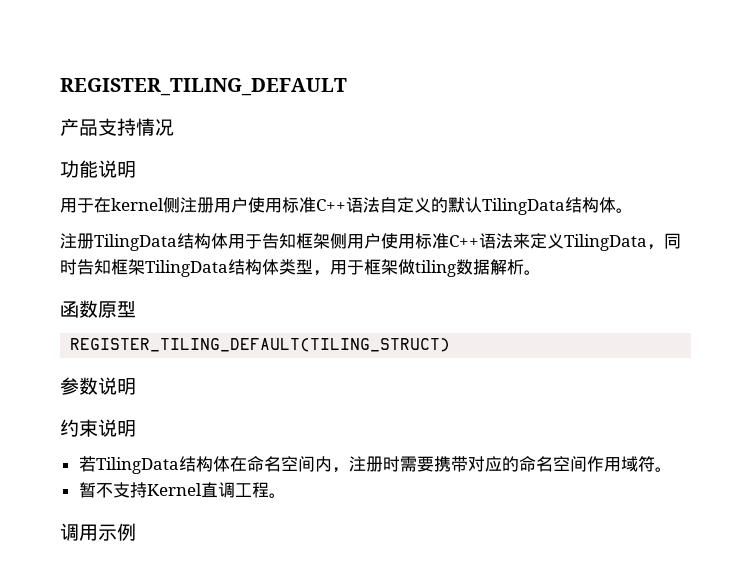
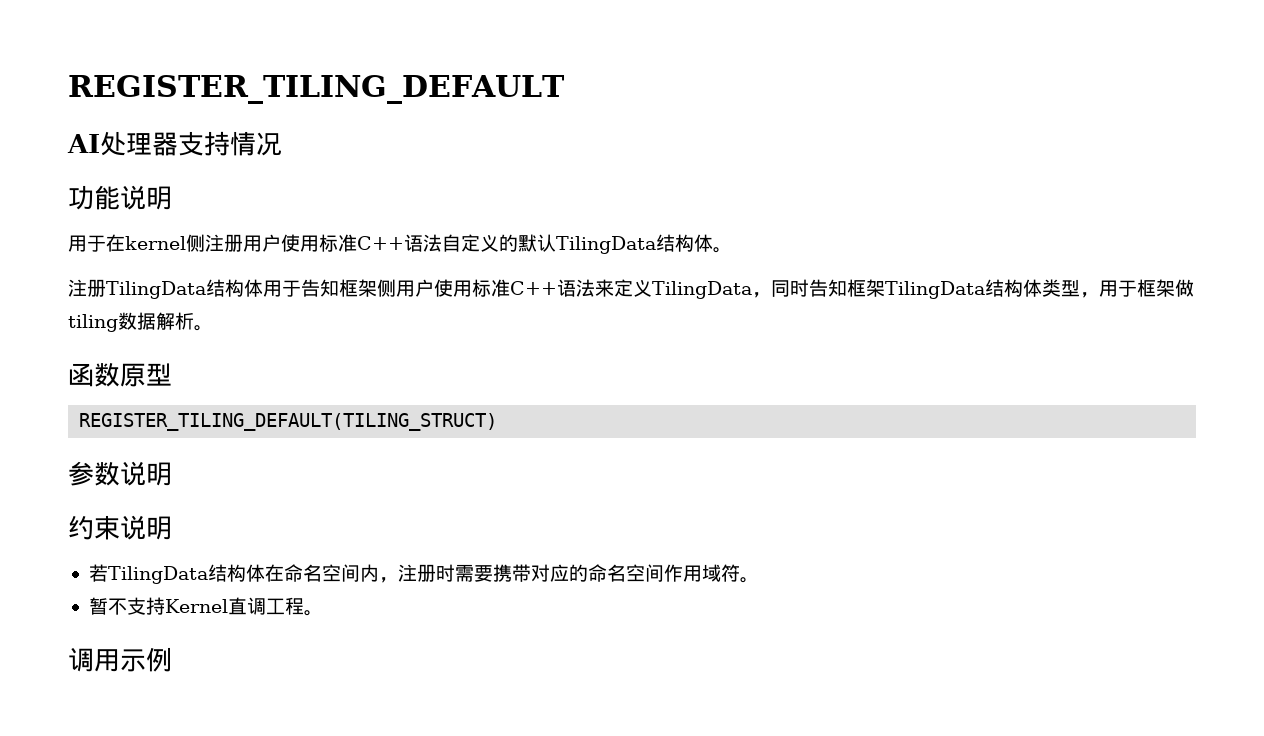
- 产品支持情况
+ AI处理器支持情况

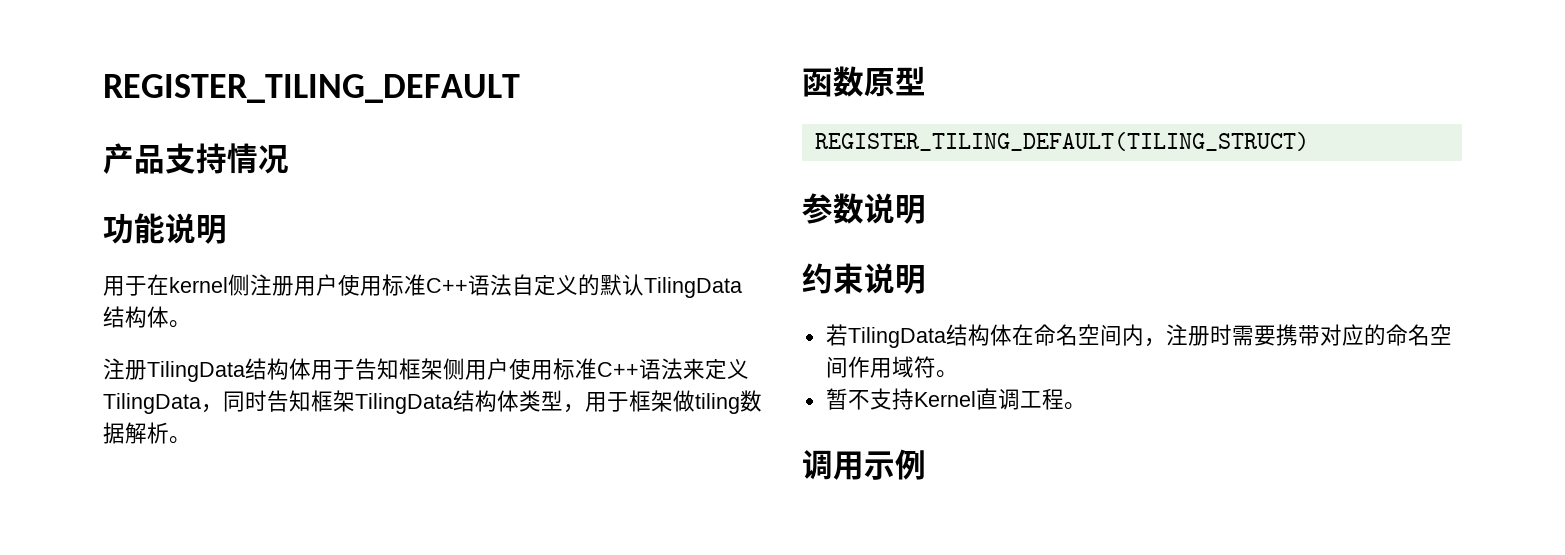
- AI处理器支持情况
+ 产品支持情况

